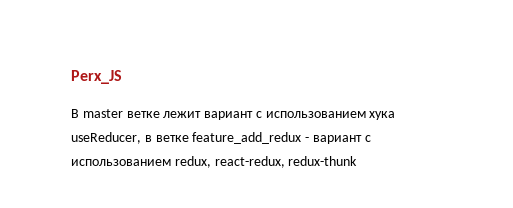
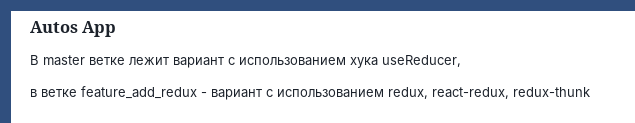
- Perx_JS
+ Autos App
- В master ветке лежит вариант с использованием хука useReducer, в ветке feature_add_redux - вариант с использованием redux, react-redux, redux-thunk
+ В master ветке лежит вариант с использованием хука useReducer,
+ в ветке feature_add_redux - вариант с использованием redux, react-redux, redux-thunk

